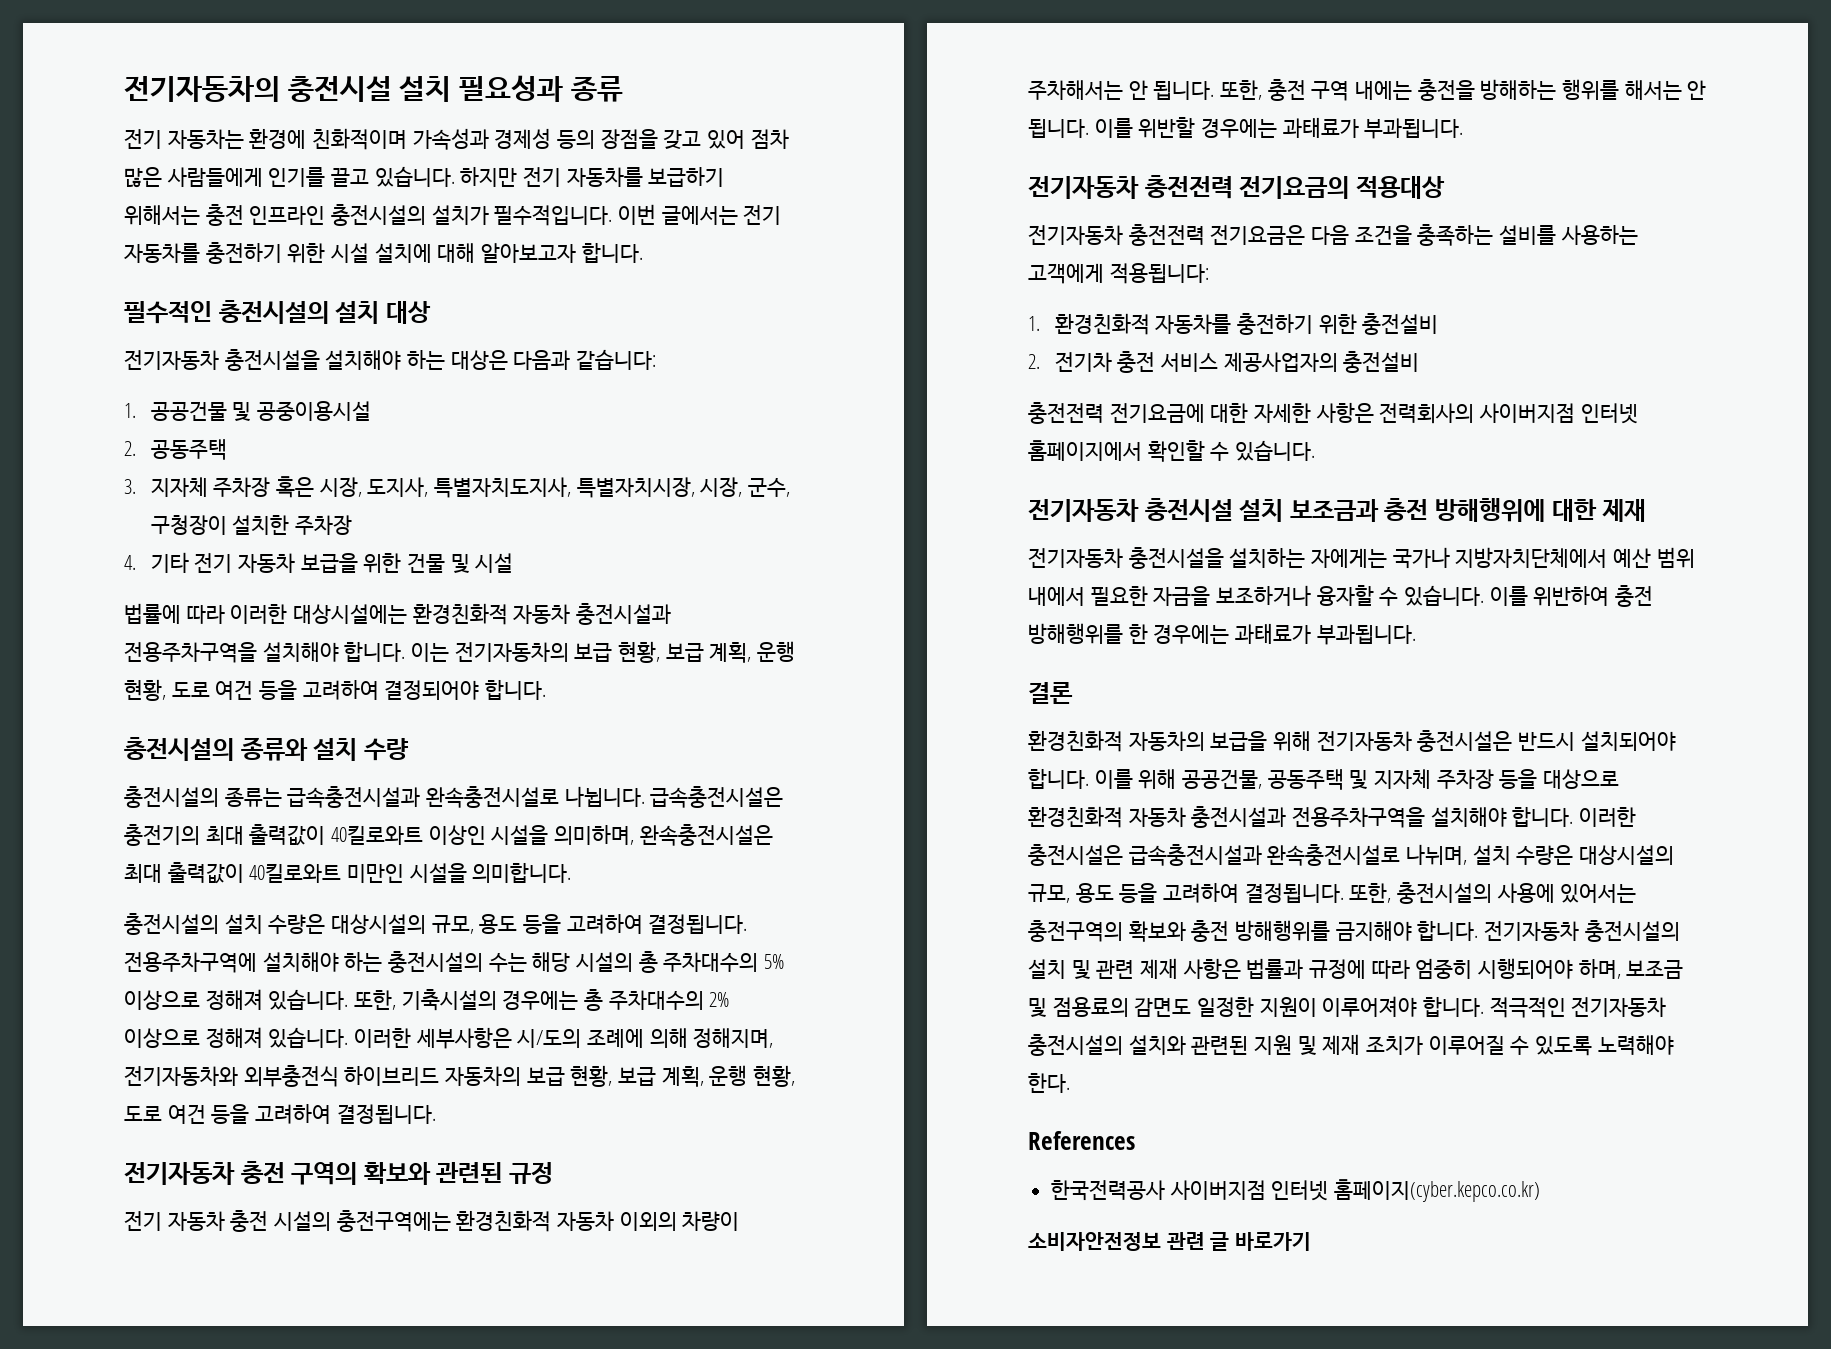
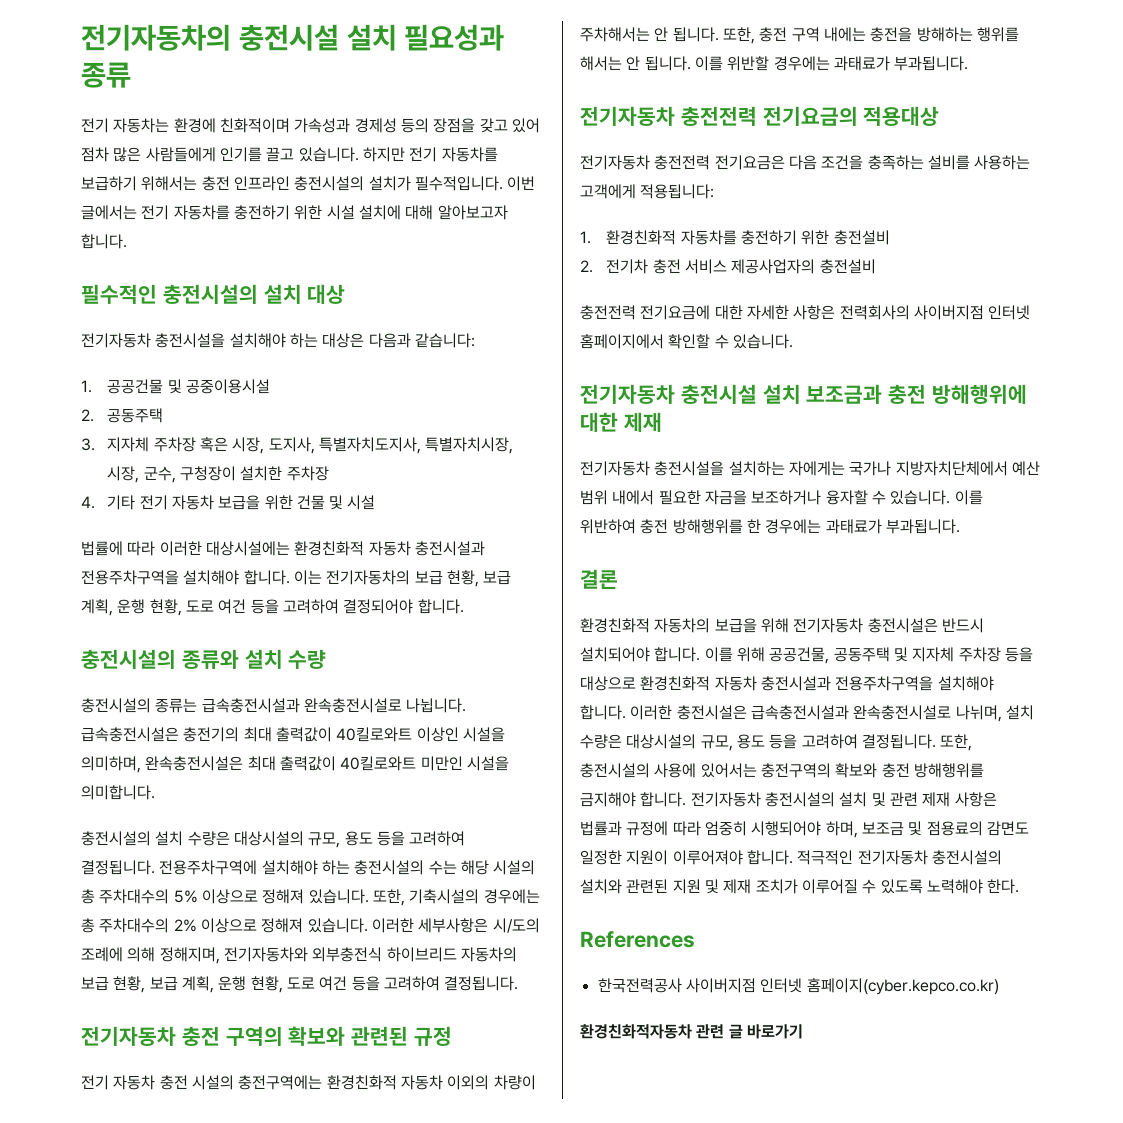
- 소비자안전정보 관련 글 바로가기
+ 환경친화적자동차 관련 글 바로가기

